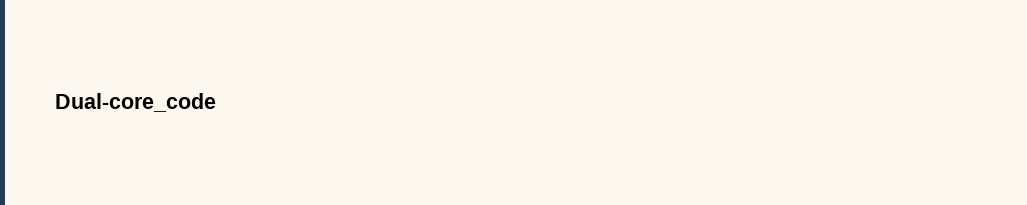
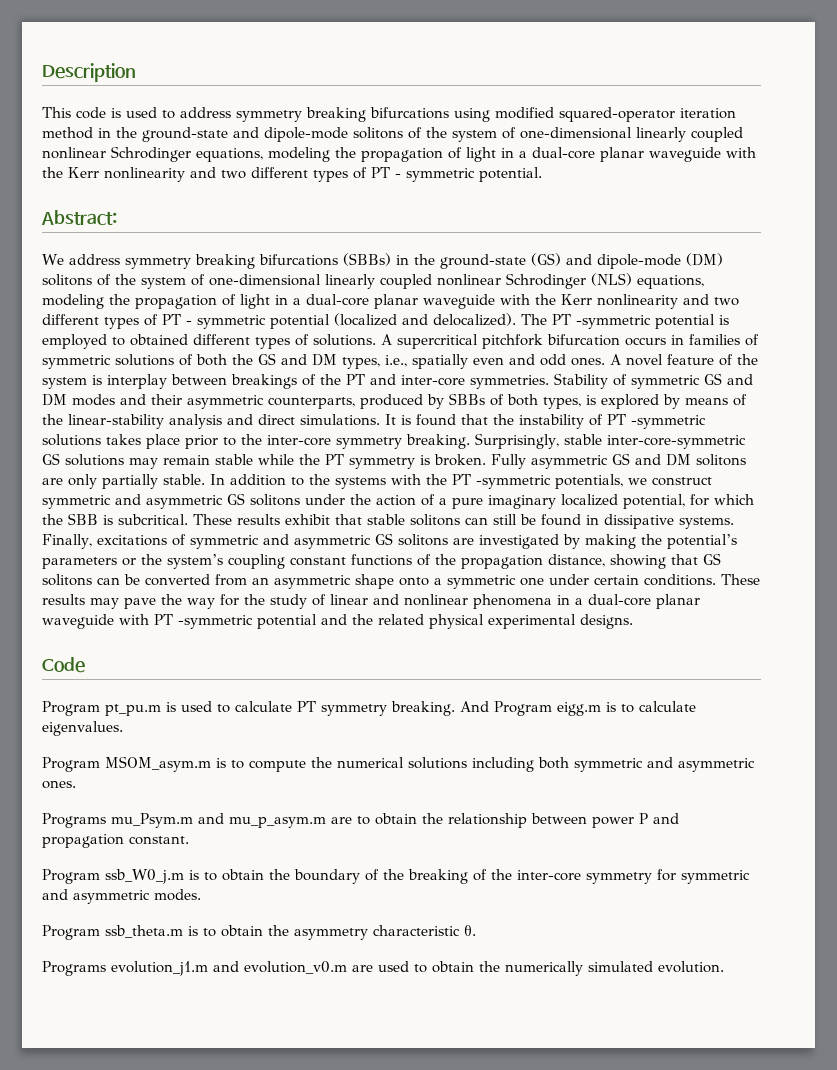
- Dual-core_code
+ Description
+ This code is used to address symmetry breaking bifurcations using modified squared-operator iteration method in the ground-state and dipole-mode solitons of the system of one-dimensional linearly coupled nonlinear Schrodinger equations, modeling the propagation of light in a dual-core planar waveguide with the Kerr nonlinearity and two different types of PT - symmetric potential.
+ Abstract:
+ We address symmetry breaking bifurcations (SBBs) in the ground-state (GS) and dipole-mode (DM) solitons of the system of one-dimensional linearly coupled nonlinear Schrodinger (NLS) equations, modeling the propagation of light in a dual-core planar waveguide with the Kerr nonlinearity and two different types of PT - symmetric potential (localized and delocalized). The PT -symmetric potential is employed to obtained different types of solutions. A supercritical pitchfork bifurcation occurs in families of symmetric solutions of both the GS and DM types, i.e., spatially even and odd ones. A novel feature of the system is interplay between breakings of the PT and inter-core symmetries. Stability of symmetric GS and DM modes and their asymmetric counterparts, produced by SBBs of both types, is explored by means of the linear-stability analysis and direct simulations. It is found that the instability of PT -symmetric solutions takes place prior to the inter-core symmetry breaking. Surprisingly, stable inter-core-symmetric GS solutions may remain stable while the PT symmetry is broken. Fully asymmetric GS and DM solitons are only partially stable. In addition to the systems with the PT -symmetric potentials, we construct symmetric and asymmetric GS solitons under the action of a pure imaginary localized potential, for which the SBB is subcritical. These results exhibit that stable solitons can still be found in dissipative systems. Finally, excitations of symmetric and asymmetric GS solitons are investigated by making the potential’s parameters or the system’s coupling constant functions of the propagation distance, showing that GS solitons can be converted from an asymmetric shape onto a symmetric one under certain conditions. These results may pave the way for the study of linear and nonlinear phenomena in a dual-core planar waveguide with PT -symmetric potential and the related physical experimental designs.
+ Code
+ Program pt_pu.m is used to calculate PT symmetry breaking. And Program eigg.m is to calculate eigenvalues.
+ Program MSOM_asym.m is to compute the numerical solutions including both symmetric and asymmetric ones.
+ Programs mu_Psym.m and mu_p_asym.m are to obtain the relationship between power P and propagation constant.
+ Program ssb_W0_j.m is to obtain the boundary of the breaking of the inter-core symmetry for symmetric and asymmetric modes.
+ Program ssb_theta.m is to obtain the asymmetry characteristic θ.
+ Programs evolution_j1.m and evolution_v0.m are used to obtain the numerically simulated evolution.

